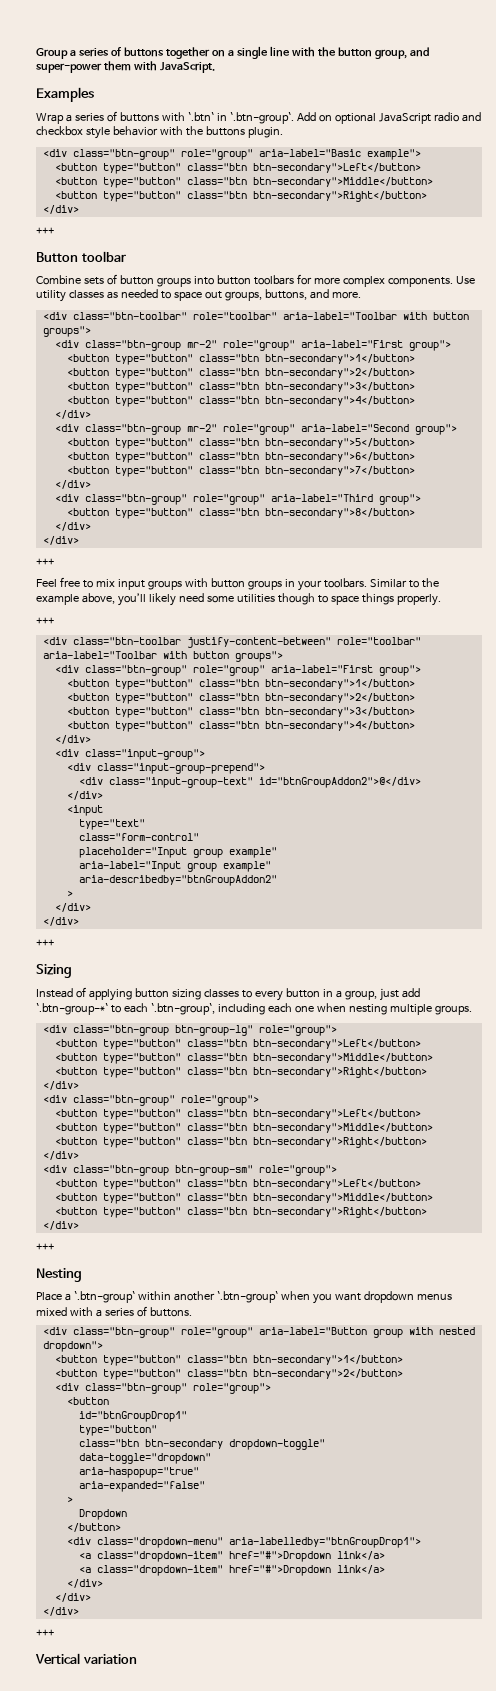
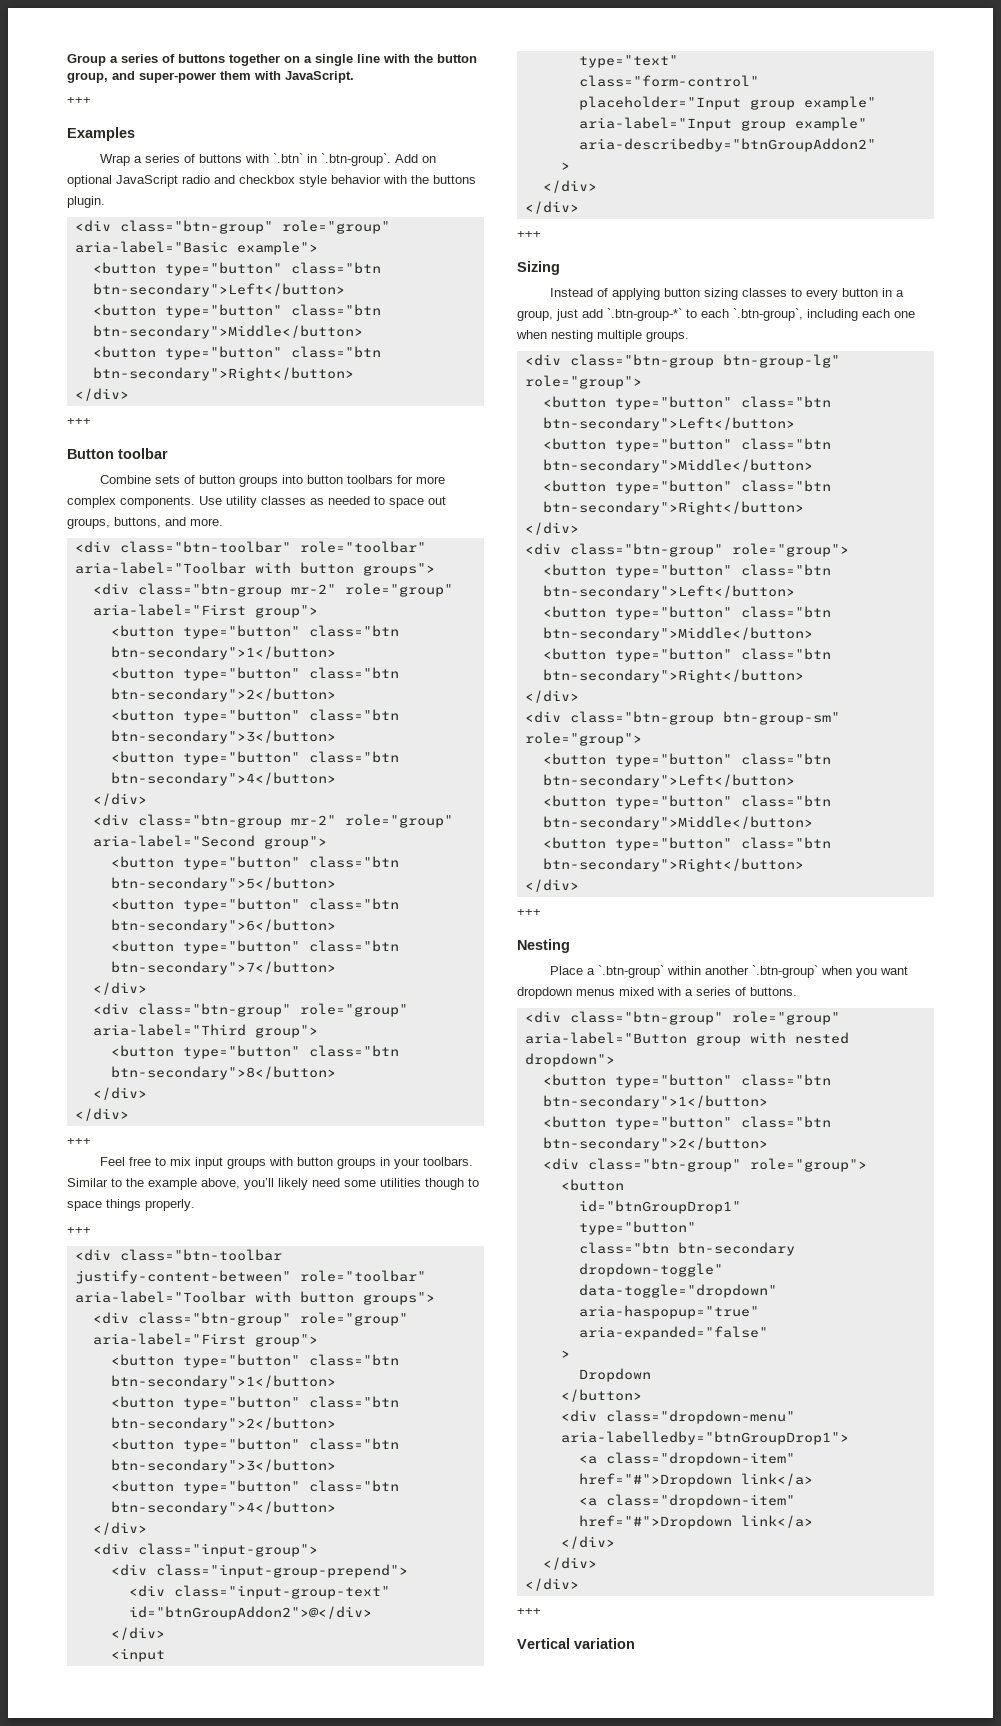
  Group a series of buttons together on a single line with the button group, and super-power them with JavaScript.
+ +++

